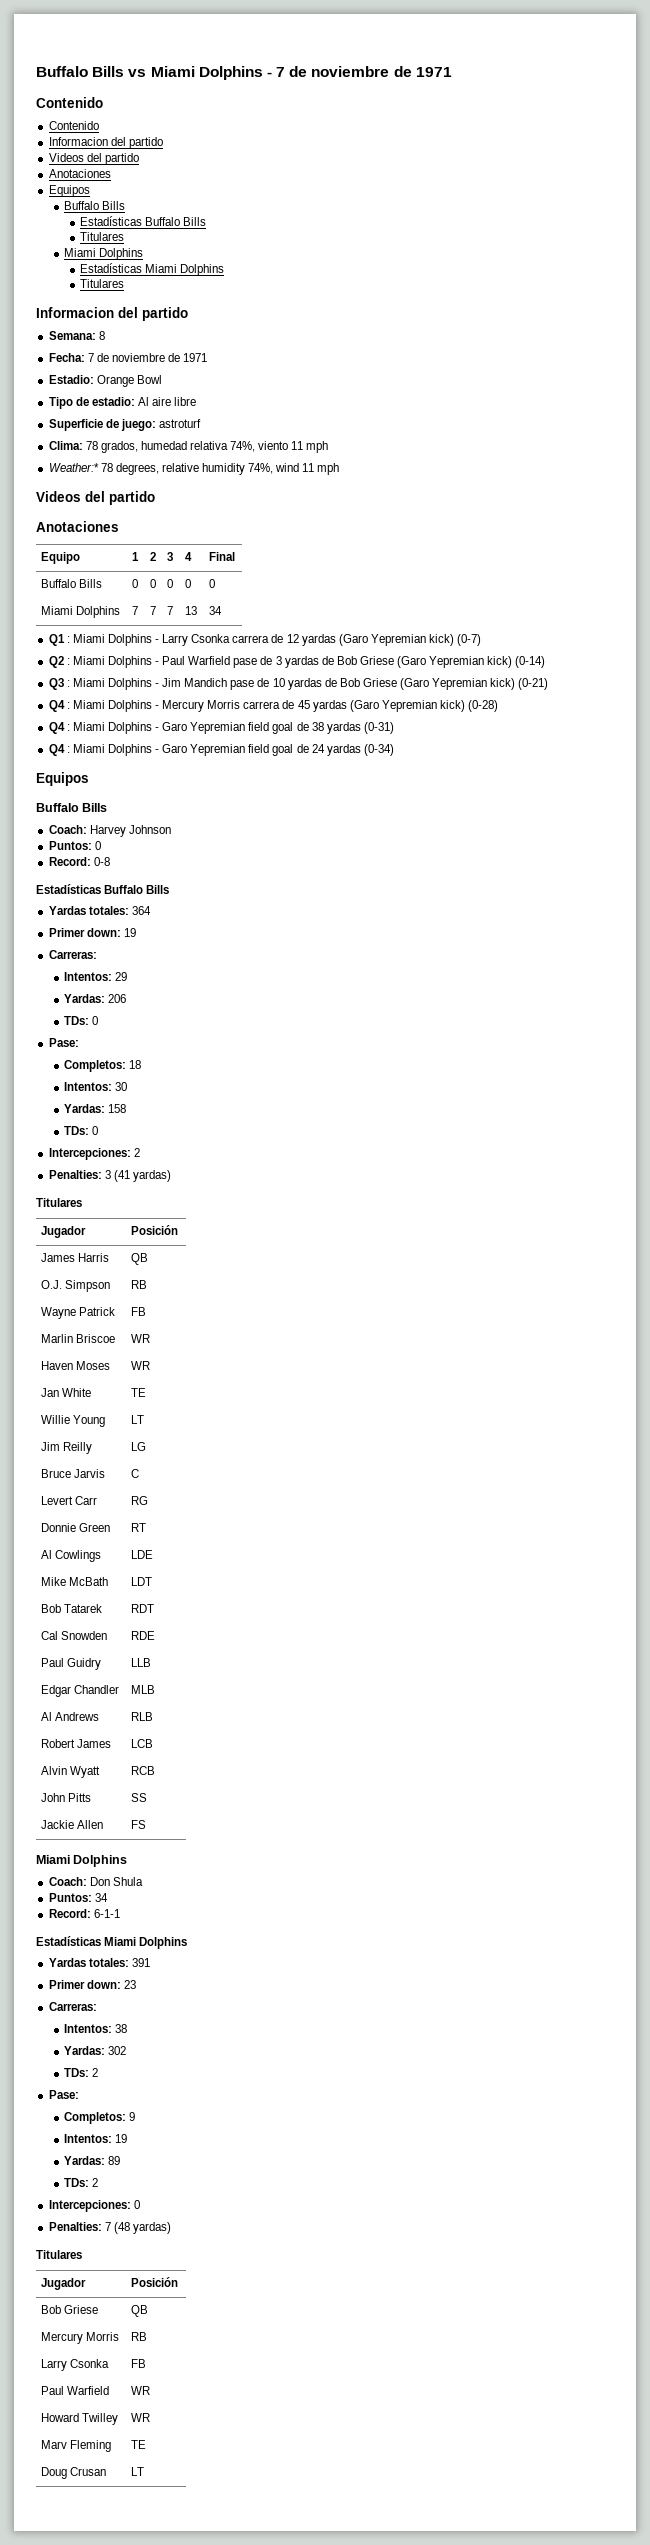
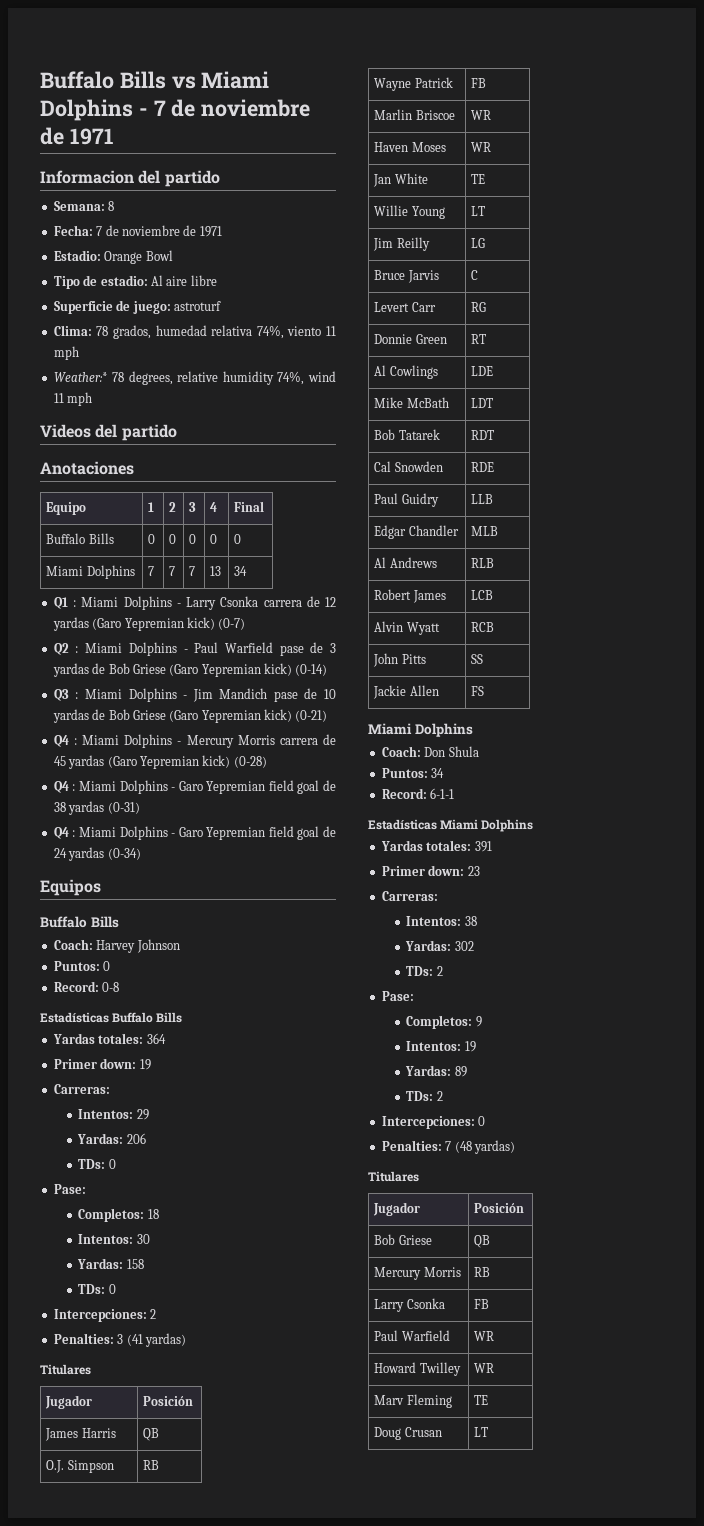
  Buffalo Bills vs Miami Dolphins - 7 de noviembre de 1971
- Contenido
- Contenido
- Informacion del partido
- Videos del partido
- Anotaciones
- Equipos
- Buffalo Bills
- Estadísticas Buffalo Bills
- Titulares
- Miami Dolphins
- Estadísticas Miami Dolphins
- Titulares

